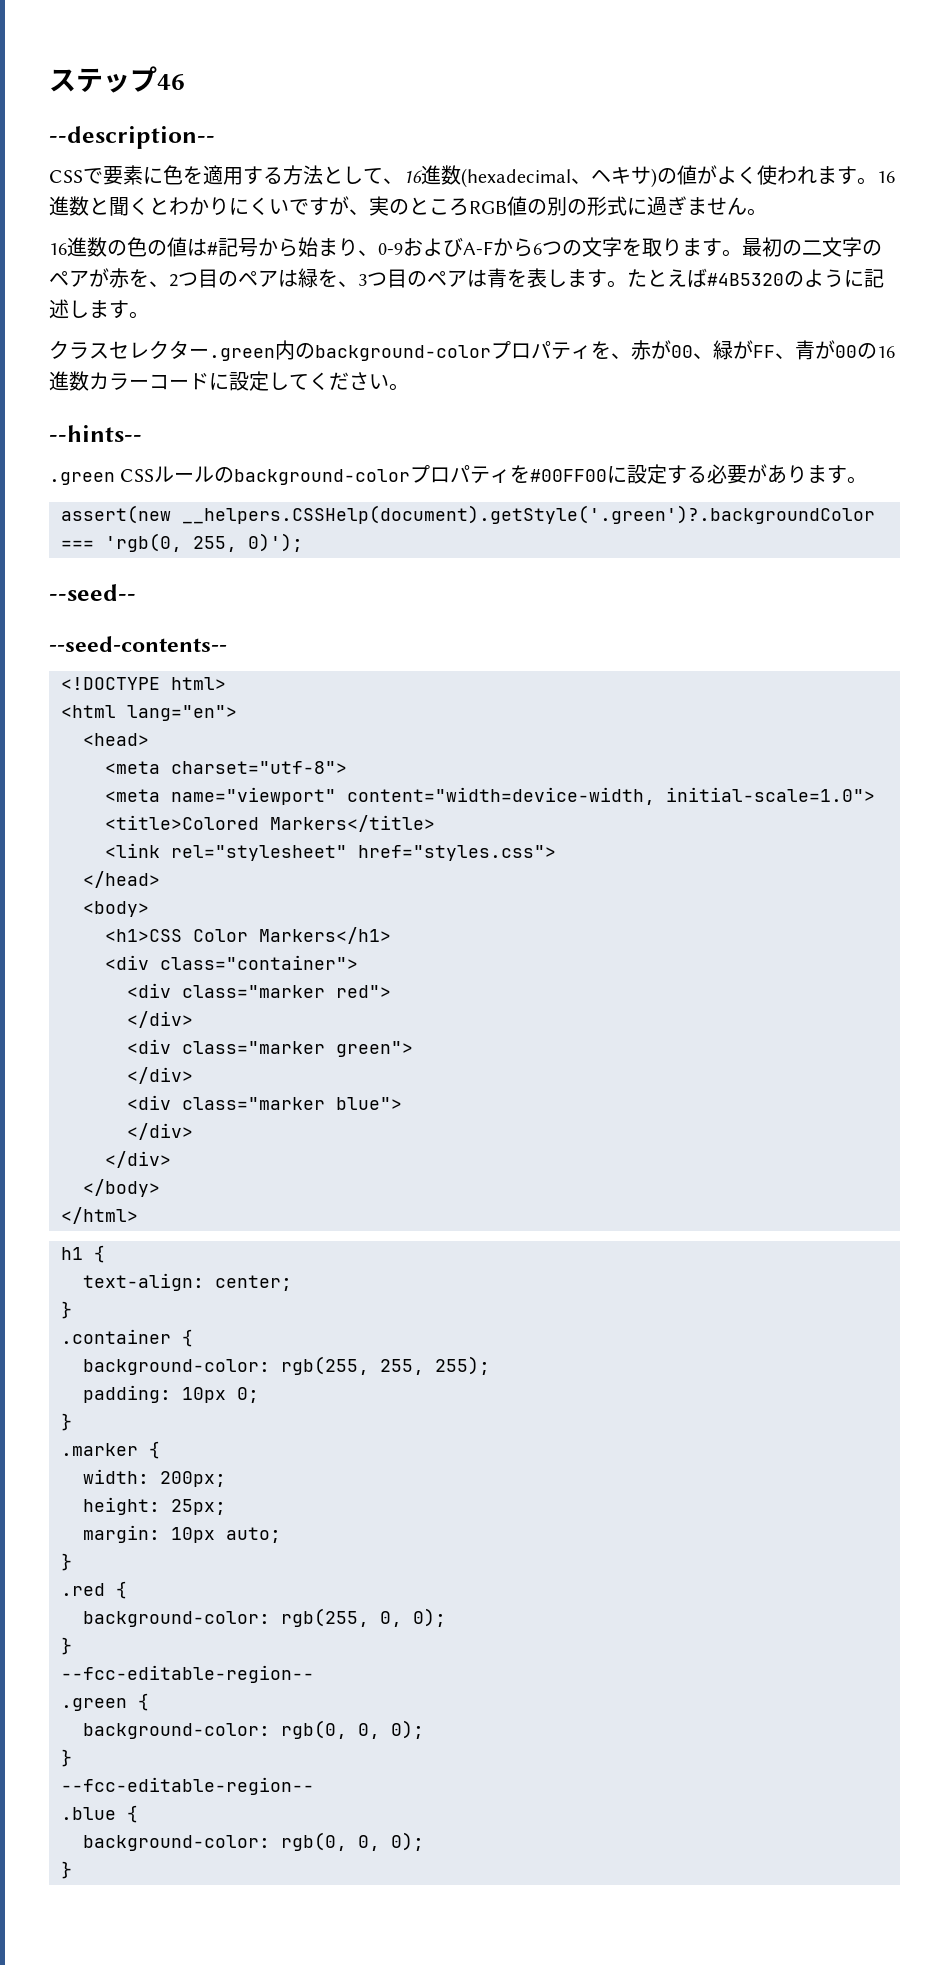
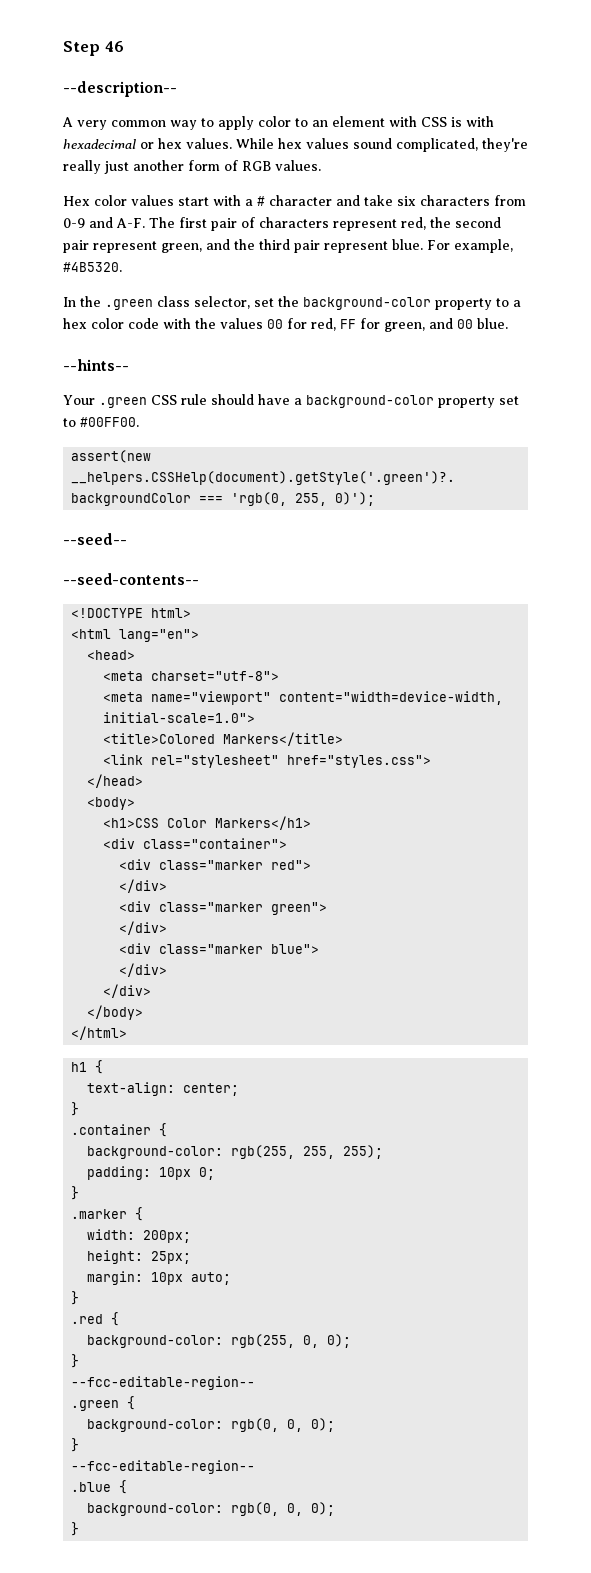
- ステップ46
+ Step 46
- CSSで要素に色を適用する方法として、16進数(hexadecimal、ヘキサ)の値がよく使われます。16進数と聞くとわかりにくいですが、実のところRGB値の別の形式に過ぎません。
- 16進数の色の値は#記号から始まり、0-9およびA-Fから6つの文字を取ります。最初の二文字のペアが赤を、2つ目のペアは緑を、3つ目のペアは青を表します。たとえば#4B5320のように記述します。
- クラスセレクター.green内のbackground-colorプロパティを、赤が00、緑がFF、青が00の16進数カラーコードに設定してください。
+ A very common way to apply color to an element with CSS is with hexadecimal or hex values. While hex values sound complicated, they're really just another form of RGB values.
+ Hex color values start with a # character and take six characters from 0-9 and A-F. The first pair of characters represent red, the second pair represent green, and the third pair represent blue. For example, #4B5320.
+ In the .green class selector, set the background-color property to a hex color code with the values 00 for red, FF for green, and 00 blue.
- .green CSSルールのbackground-colorプロパティを#00FF00に設定する必要があります。
+ Your .green CSS rule should have a background-color property set to #00FF00.

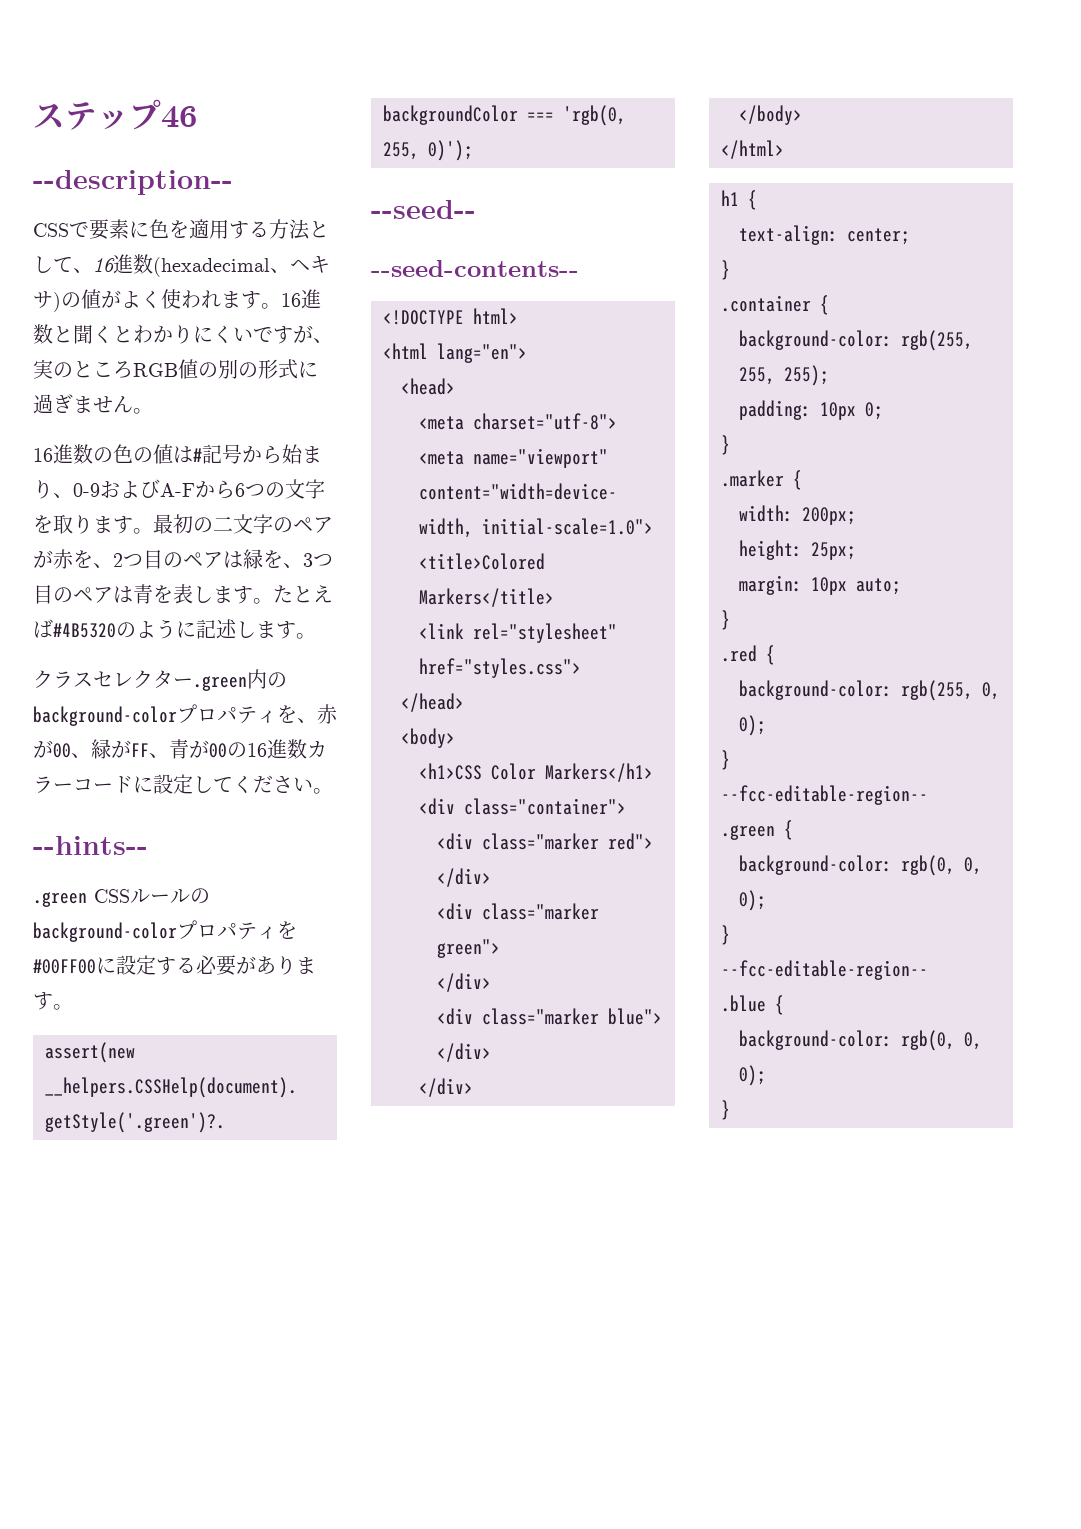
- Step 46
+ ステップ46
- A very common way to apply color to an element with CSS is with hexadecimal or hex values. While hex values sound complicated, they're really just another form of RGB values.
- Hex color values start with a # character and take six characters from 0-9 and A-F. The first pair of characters represent red, the second pair represent green, and the third pair represent blue. For example, #4B5320.
- In the .green class selector, set the background-color property to a hex color code with the values 00 for red, FF for green, and 00 blue.
+ CSSで要素に色を適用する方法として、16進数(hexadecimal、ヘキサ)の値がよく使われます。16進数と聞くとわかりにくいですが、実のところRGB値の別の形式に過ぎません。
+ 16進数の色の値は#記号から始まり、0-9およびA-Fから6つの文字を取ります。最初の二文字のペアが赤を、2つ目のペアは緑を、3つ目のペアは青を表します。たとえば#4B5320のように記述します。
+ クラスセレクター.green内のbackground-colorプロパティを、赤が00、緑がFF、青が00の16進数カラーコードに設定してください。
- Your .green CSS rule should have a background-color property set to #00FF00.
+ .green CSSルールのbackground-colorプロパティを#00FF00に設定する必要があります。

